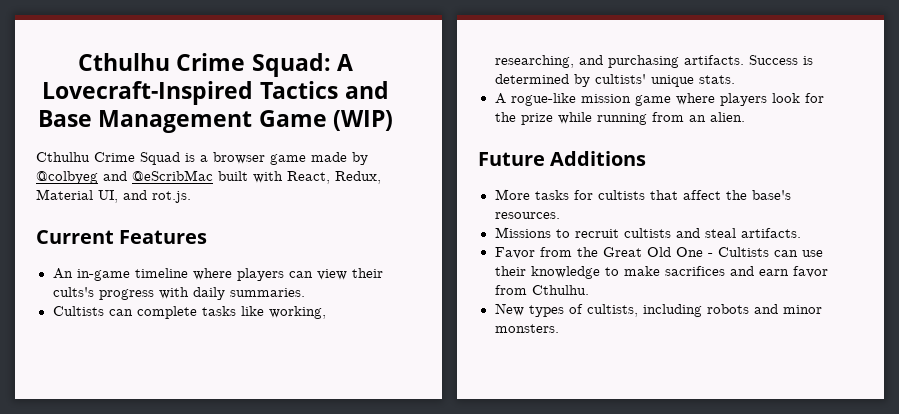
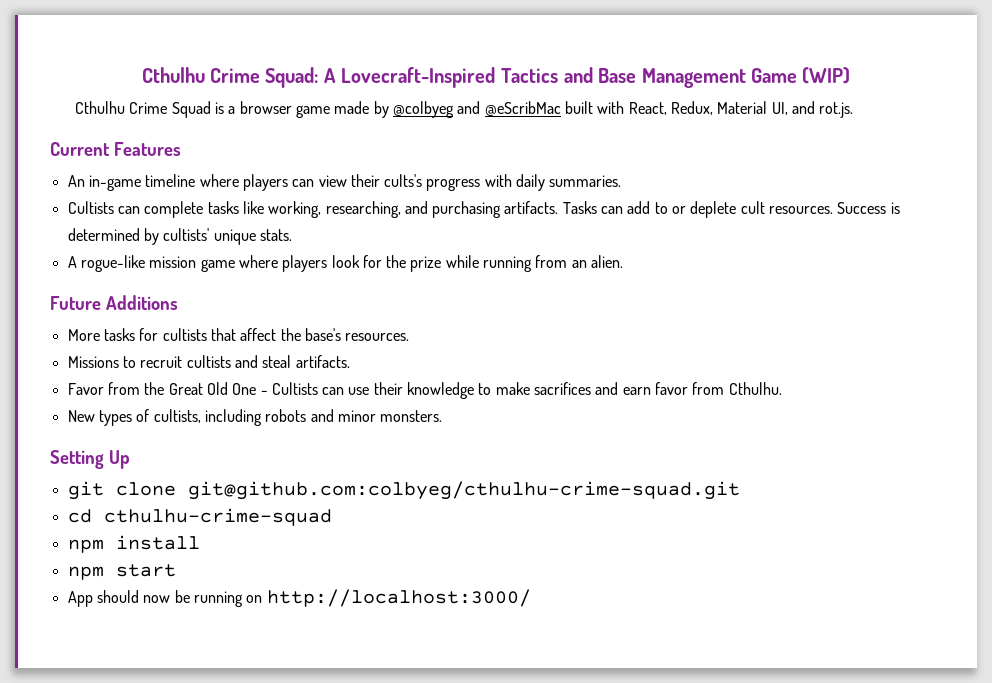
+ Tasks can add to or deplete cult resources.
+ Setting Up
+ git clone git@github.com:colbyeg/cthulhu-crime-squad.git
+ cd cthulhu-crime-squad
+ npm install
+ npm start
+ App should now be running on http://localhost:3000/

